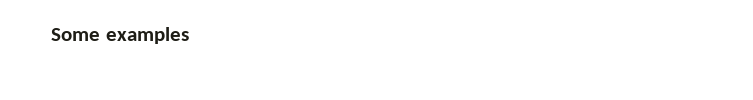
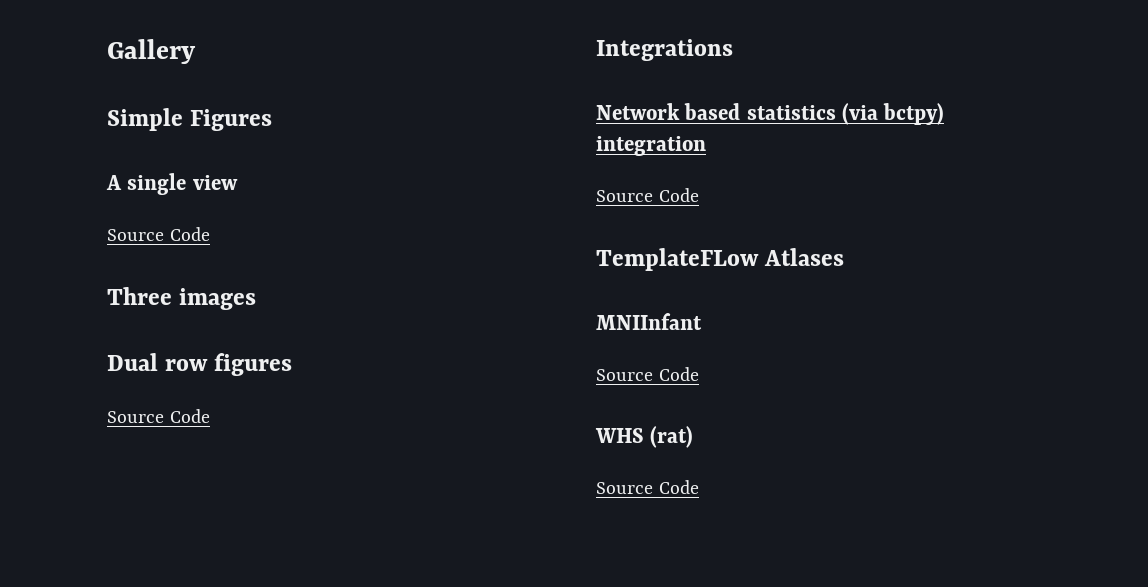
- Some examples
+ Gallery
+ Simple Figures
+ A single view
+ Source Code
+ Three images
+ Dual row figures
+ Source Code
+ Integrations
+ Network based statistics (via bctpy) integration
+ Source Code
+ TemplateFLow Atlases
+ MNIInfant
+ Source Code
+ WHS (rat)
+ Source Code

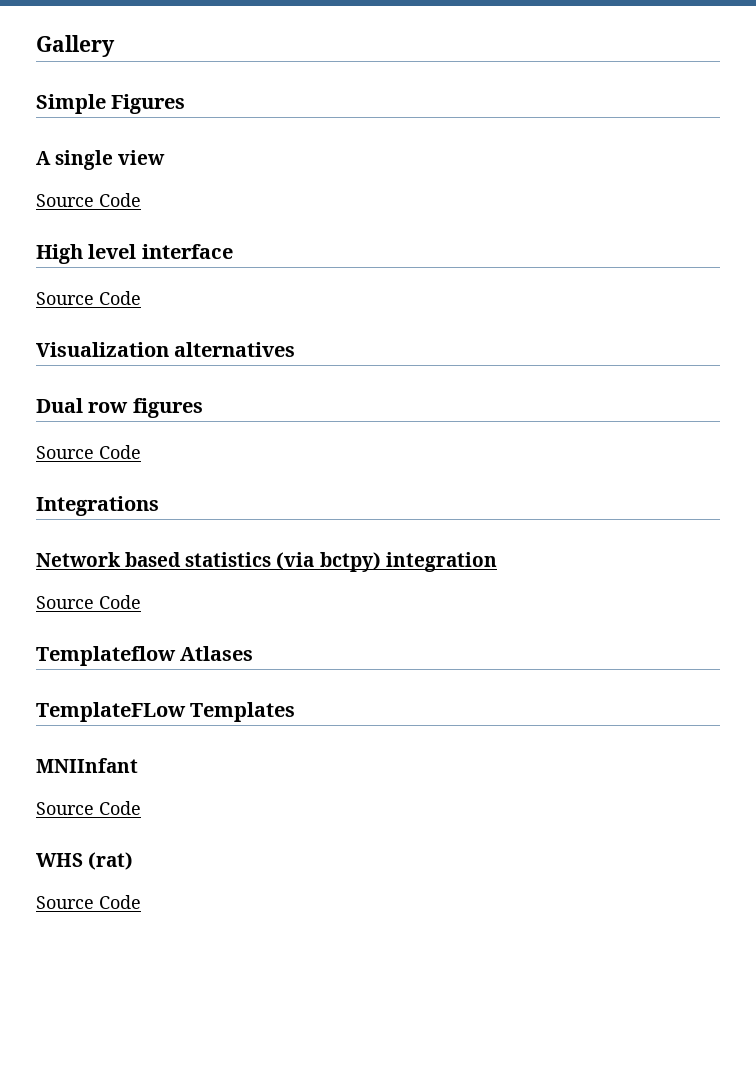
- Three images
+ High level interface
+ Source Code
+ Visualization alternatives
+ Templateflow Atlases
- TemplateFLow Atlases
+ TemplateFLow Templates

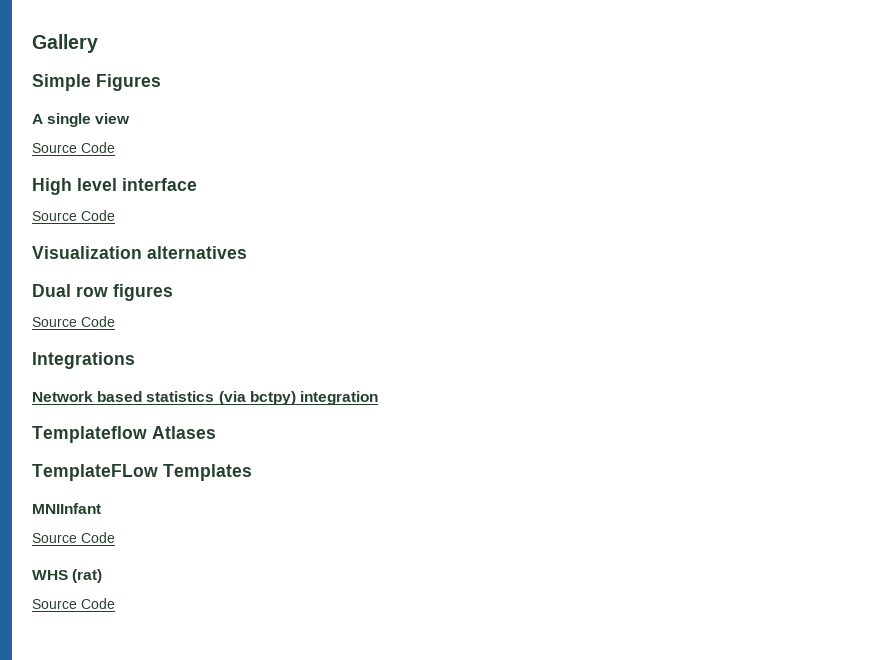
  Network based statistics (via bctpy) integration
- Source Code

